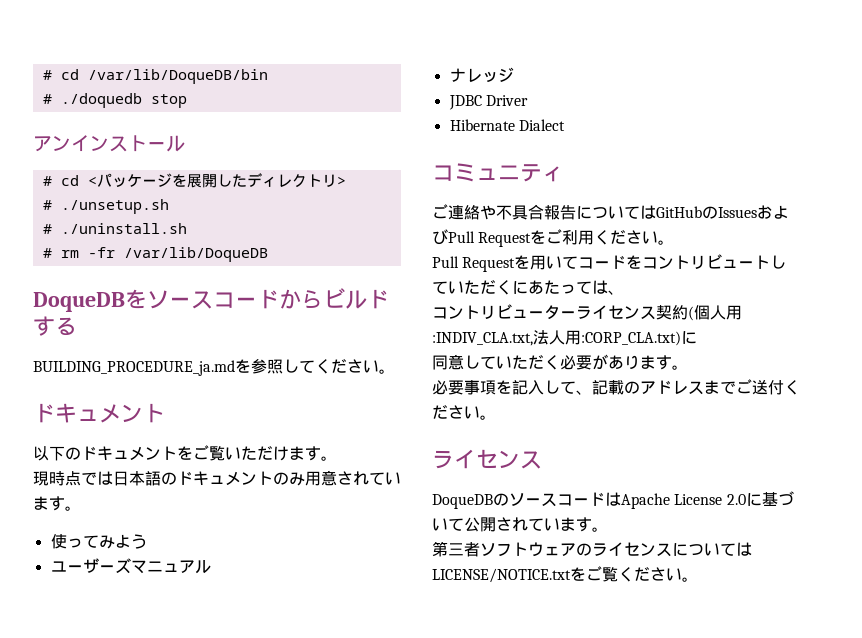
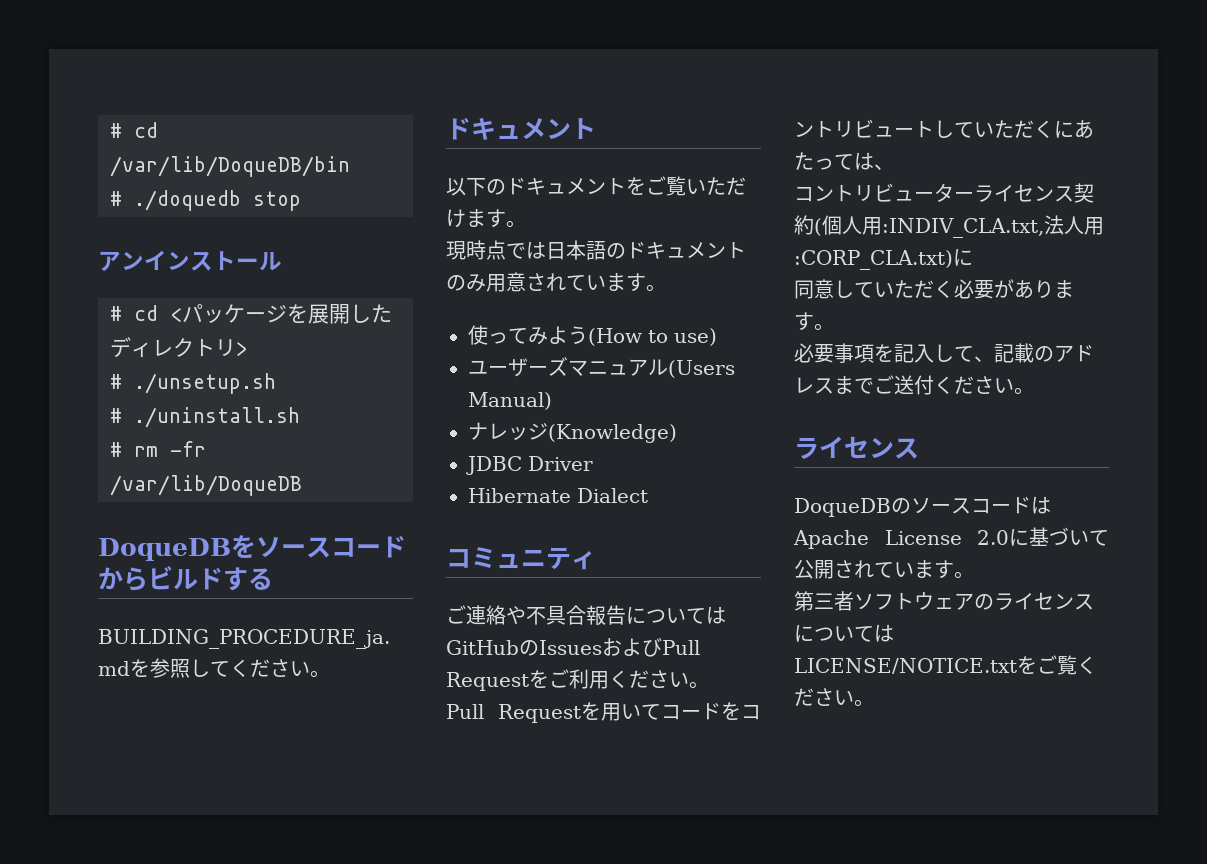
- 使ってみよう
+ 使ってみよう(How to use)
- ユーザーズマニュアル
+ ユーザーズマニュアル(Users Manual)
- ナレッジ
+ ナレッジ(Knowledge)

